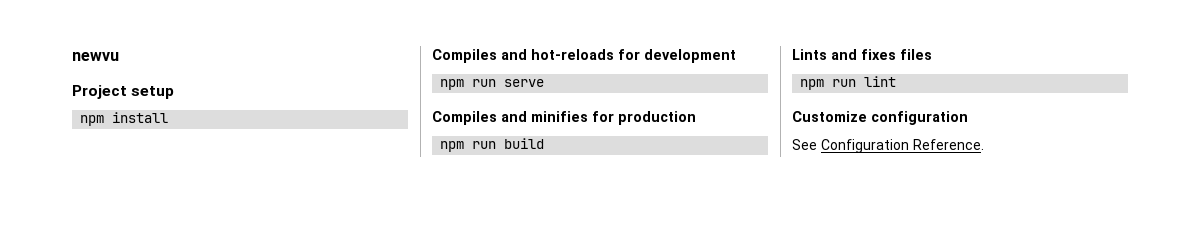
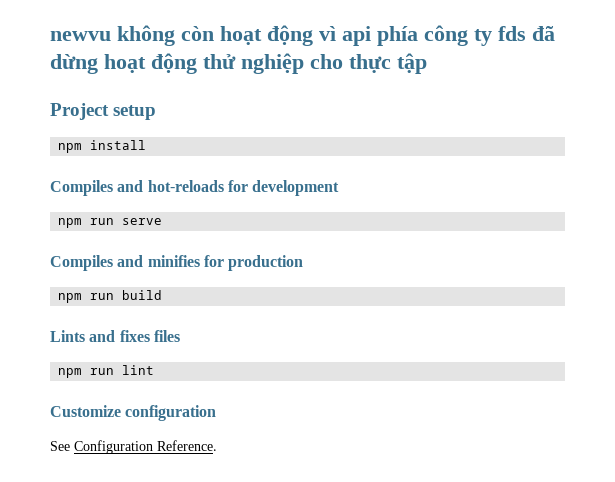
- newvu
+ newvu không còn hoạt động vì api phía công ty fds đã dừng hoạt động thử nghiệp cho thực tập

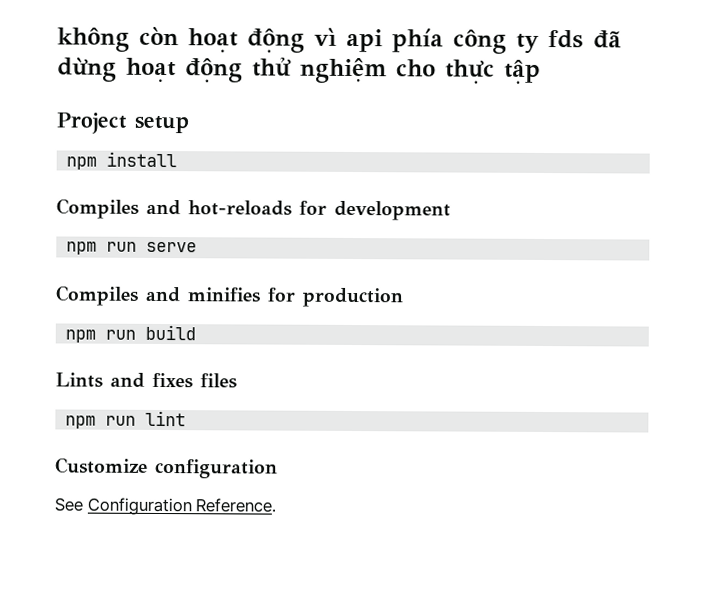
- newvu không còn hoạt động vì api phía công ty fds đã dừng hoạt động thử nghiệp cho thực tập
+ không còn hoạt động vì api phía công ty fds đã dừng hoạt động thử nghiệm cho thực tập

